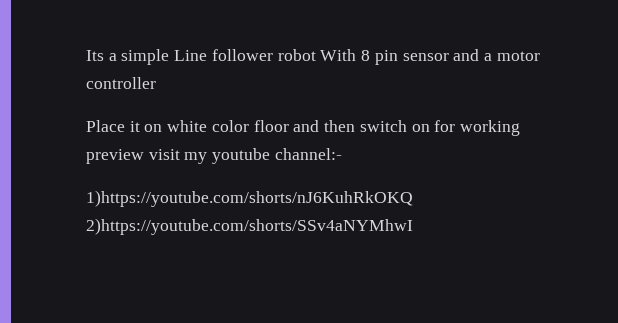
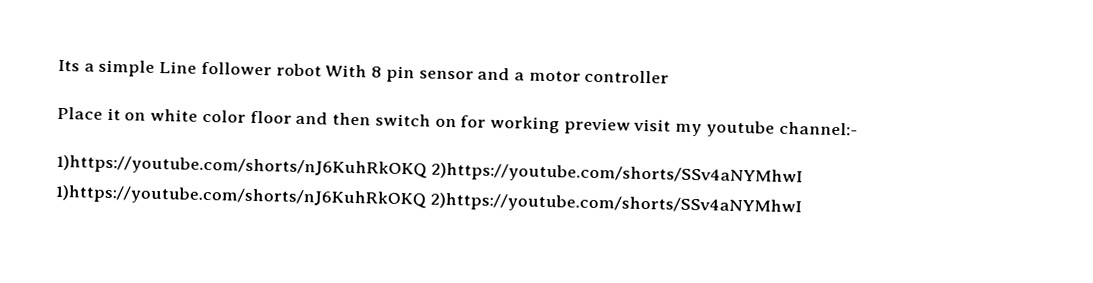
- 1)https://youtube.com/shorts/nJ6KuhRkOKQ 2)https://youtube.com/shorts/SSv4aNYMhwI
+ 1)https://youtube.com/shorts/nJ6KuhRkOKQ 2)https://youtube.com/shorts/SSv4aNYMhwI 1)https://youtube.com/shorts/nJ6KuhRkOKQ 2)https://youtube.com/shorts/SSv4aNYMhwI

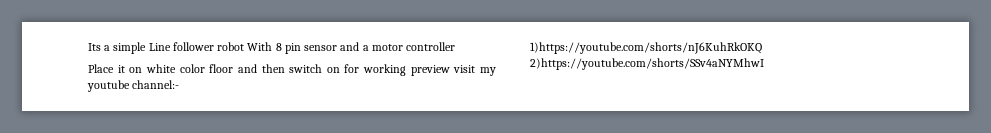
- 1)https://youtube.com/shorts/nJ6KuhRkOKQ 2)https://youtube.com/shorts/SSv4aNYMhwI 1)https://youtube.com/shorts/nJ6KuhRkOKQ 2)https://youtube.com/shorts/SSv4aNYMhwI
+ 1)https://youtube.com/shorts/nJ6KuhRkOKQ 2)https://youtube.com/shorts/SSv4aNYMhwI

